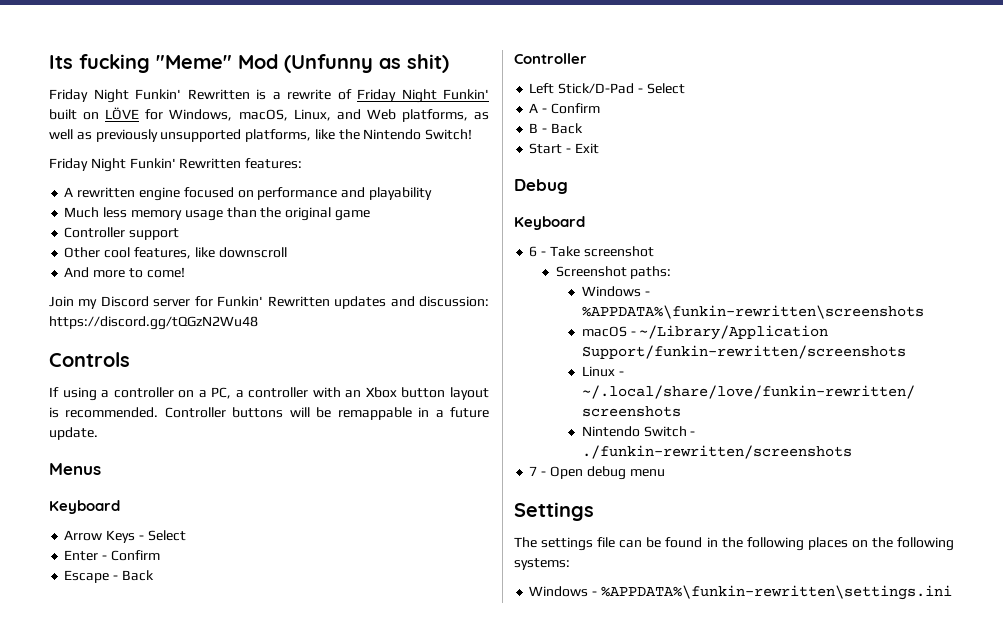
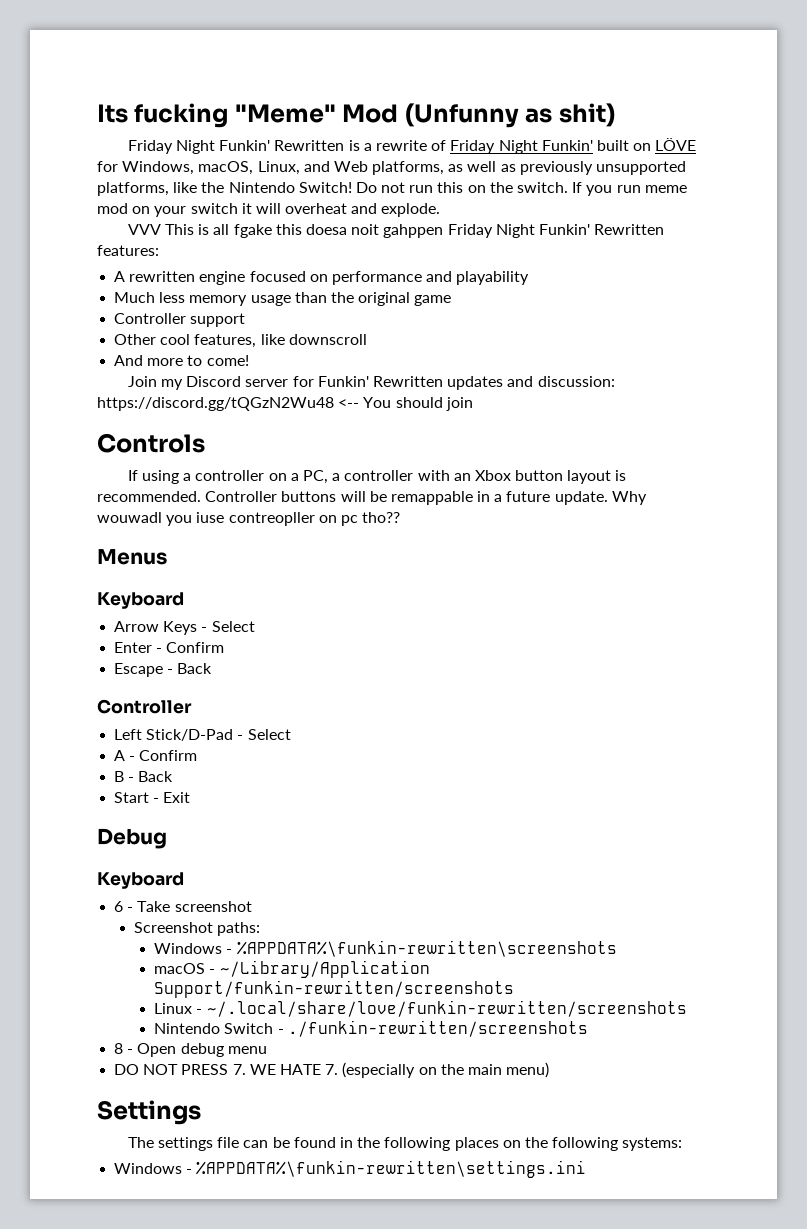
- Friday Night Funkin' Rewritten is a rewrite of Friday Night Funkin' built on LÖVE for Windows, macOS, Linux, and Web platforms, as well as previously unsupported platforms, like the Nintendo Switch!
- Friday Night Funkin' Rewritten features:
+ Friday Night Funkin' Rewritten is a rewrite of Friday Night Funkin' built on LÖVE for Windows, macOS, Linux, and Web platforms, as well as previously unsupported platforms, like the Nintendo Switch! Do not run this on the switch. If you run meme mod on your switch it will overheat and explode.
+ VVV This is all fgake this doesa noit gahppen Friday Night Funkin' Rewritten features:
- Join my Discord server for Funkin' Rewritten updates and discussion: https://discord.gg/tQGzN2Wu48
+ Join my Discord server for Funkin' Rewritten updates and discussion: https://discord.gg/tQGzN2Wu48 <-- You should join
+ Why wouwadl you iuse contreopller on pc tho??
- 7 - Open debug menu
+ 8 - Open debug menu
+ DO NOT PRESS 7. WE HATE 7. (especially on the main menu)

